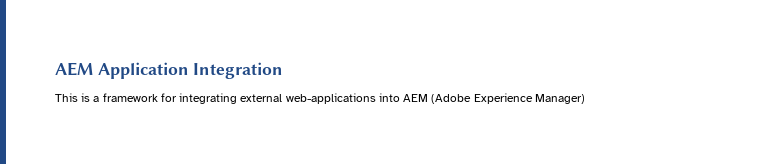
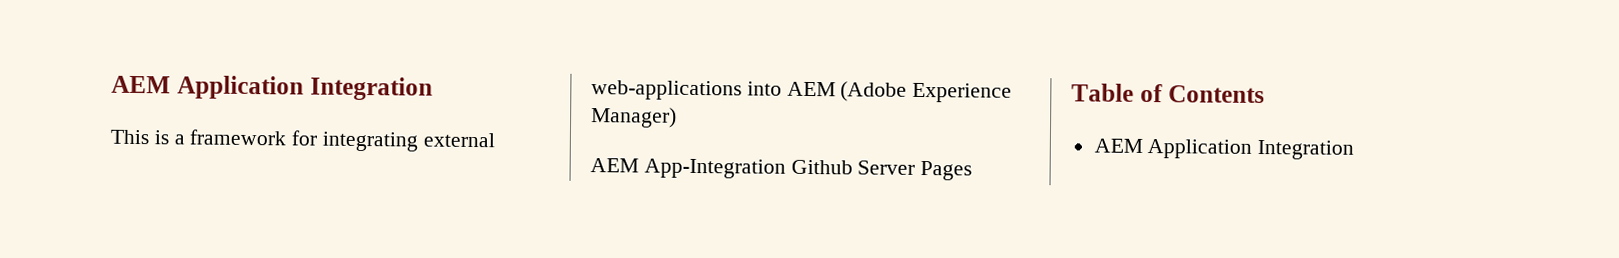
+ AEM App-Integration Github Server Pages
+ Table of Contents
+ AEM Application Integration

